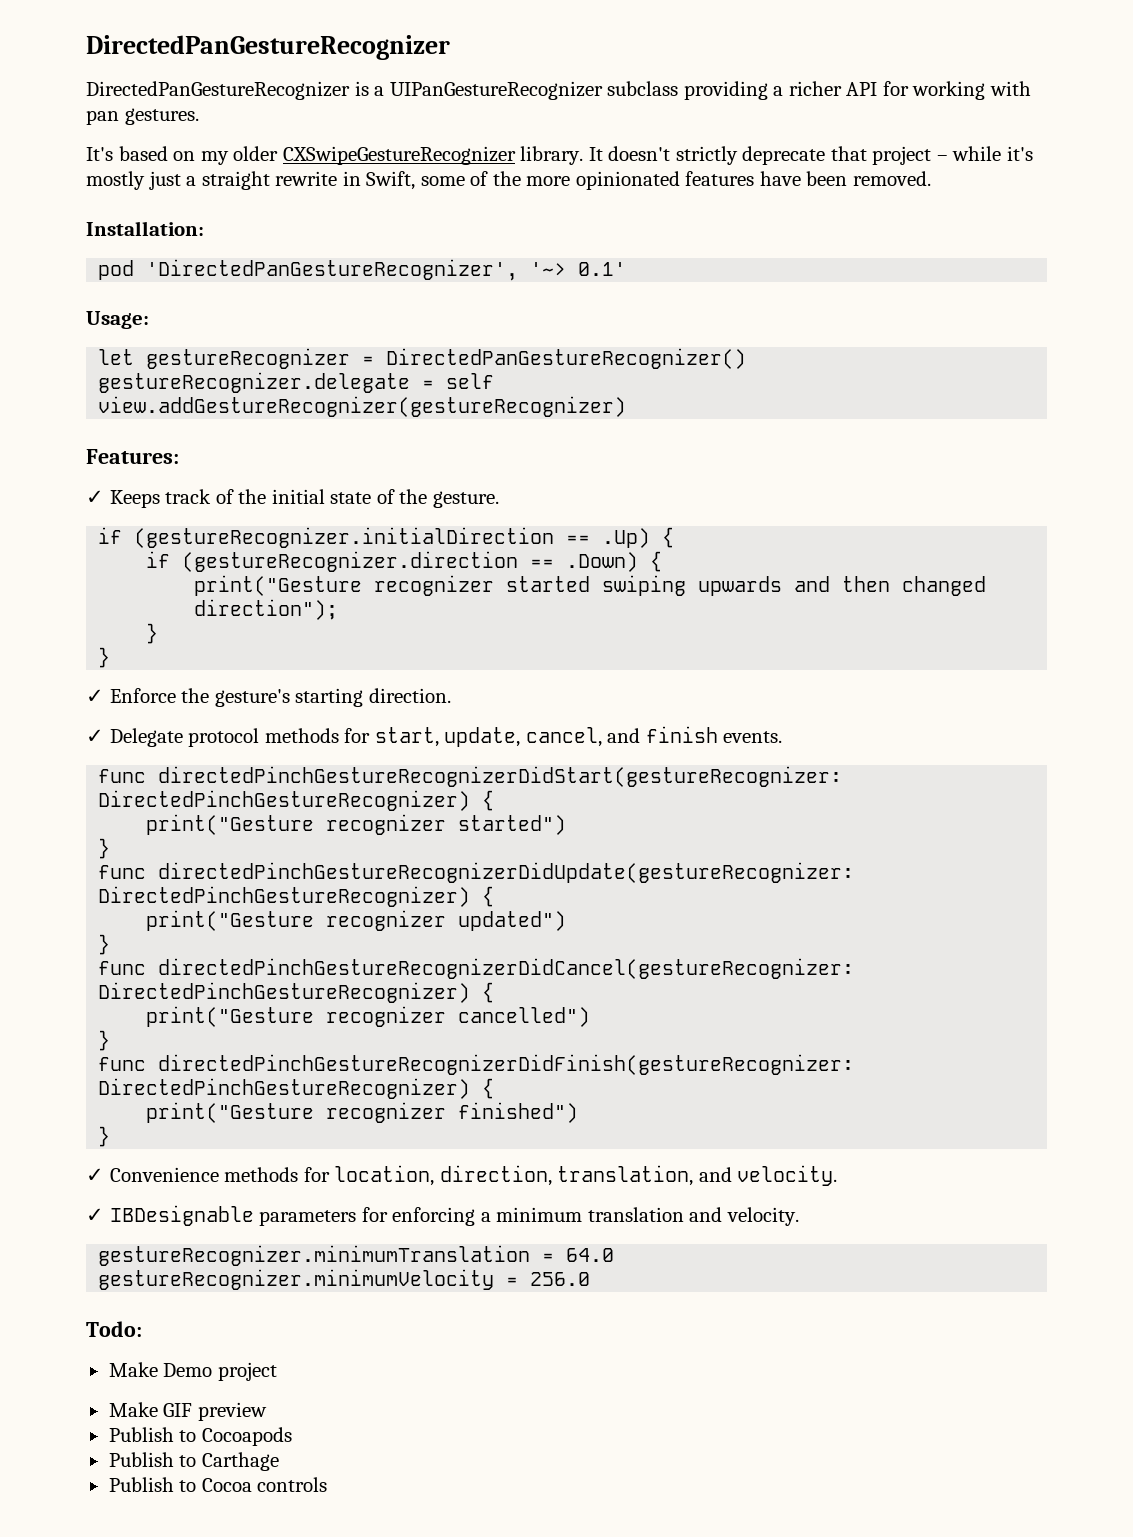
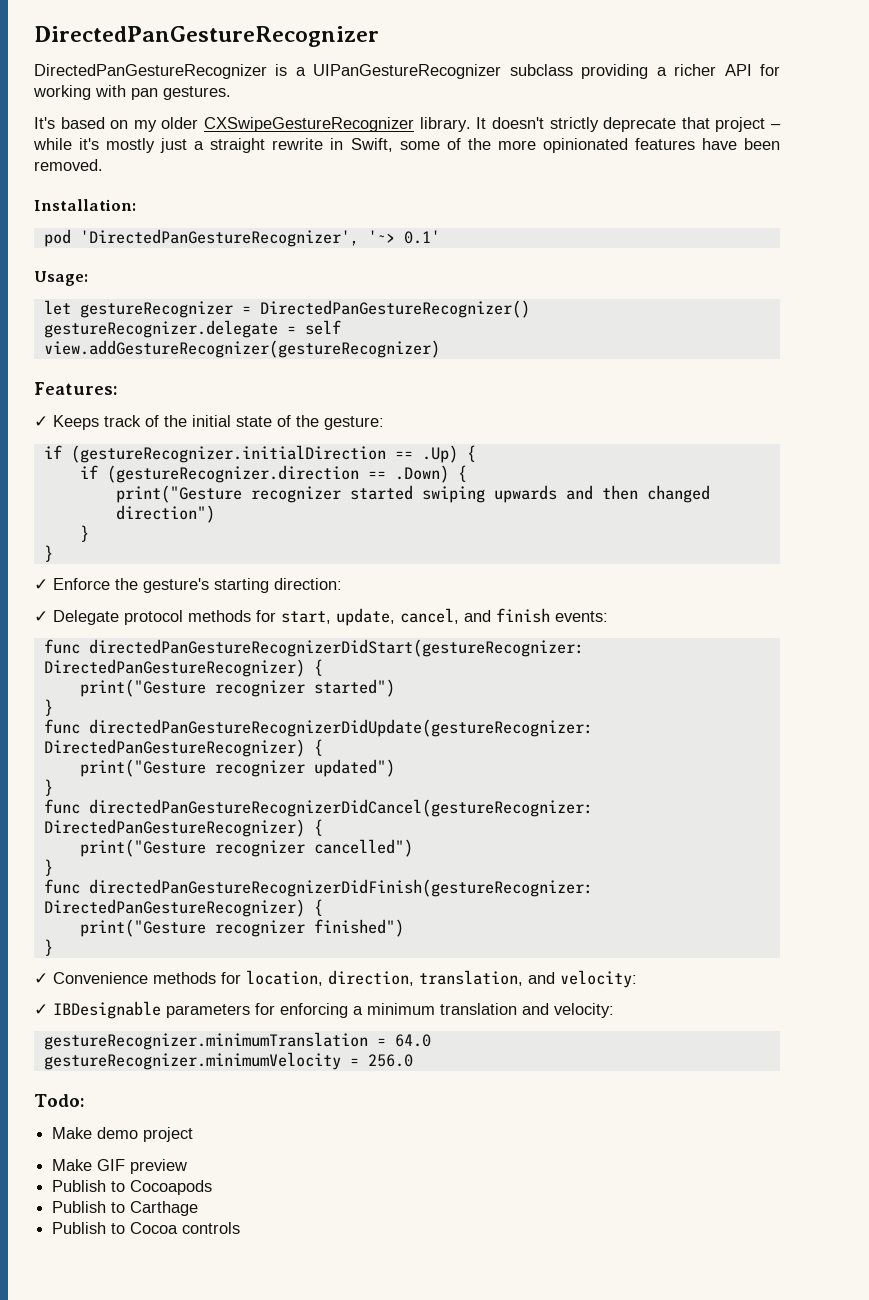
- ✓ Keeps track of the initial state of the gesture.
+ ✓ Keeps track of the initial state of the gesture:
- print("Gesture recognizer started swiping upwards and then changed direction");
+ print("Gesture recognizer started swiping upwards and then changed direction")
- ✓ Enforce the gesture's starting direction.
+ ✓ Enforce the gesture's starting direction:
- ✓ Delegate protocol methods for start, update, cancel, and finish events.
- func directedPinchGestureRecognizerDidStart(gestureRecognizer: DirectedPinchGestureRecognizer) {
+ ✓ Delegate protocol methods for start, update, cancel, and finish events:
+ func directedPanGestureRecognizerDidStart(gestureRecognizer: DirectedPanGestureRecognizer) {
- func directedPinchGestureRecognizerDidUpdate(gestureRecognizer: DirectedPinchGestureRecognizer) {
+ func directedPanGestureRecognizerDidUpdate(gestureRecognizer: DirectedPanGestureRecognizer) {
- func directedPinchGestureRecognizerDidCancel(gestureRecognizer: DirectedPinchGestureRecognizer) {
+ func directedPanGestureRecognizerDidCancel(gestureRecognizer: DirectedPanGestureRecognizer) {
- func directedPinchGestureRecognizerDidFinish(gestureRecognizer: DirectedPinchGestureRecognizer) {
+ func directedPanGestureRecognizerDidFinish(gestureRecognizer: DirectedPanGestureRecognizer) {
- ✓ Convenience methods for location, direction, translation, and velocity.
+ ✓ Convenience methods for location, direction, translation, and velocity:
- ✓ IBDesignable parameters for enforcing a minimum translation and velocity.
+ ✓ IBDesignable parameters for enforcing a minimum translation and velocity:
- Make Demo project
+ Make demo project

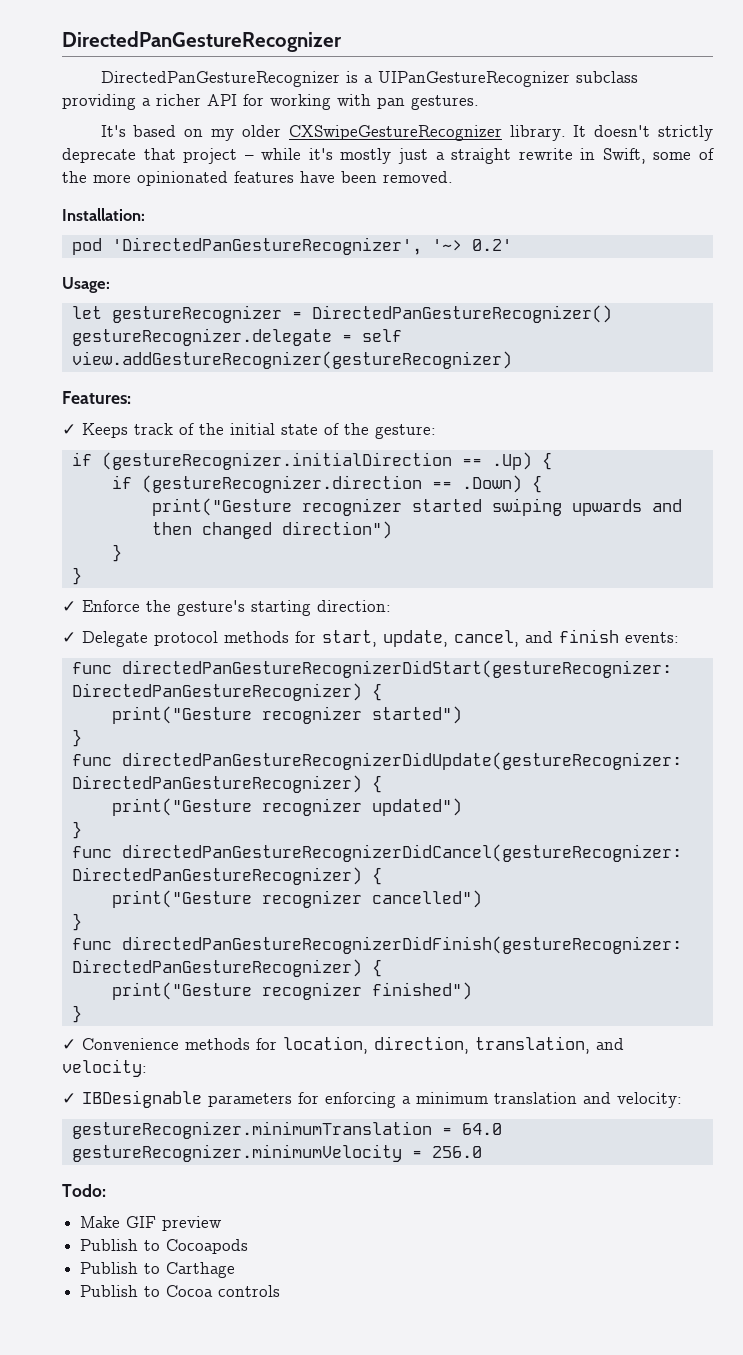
- pod 'DirectedPanGestureRecognizer', '~> 0.1'
+ pod 'DirectedPanGestureRecognizer', '~> 0.2'
- Make demo project

